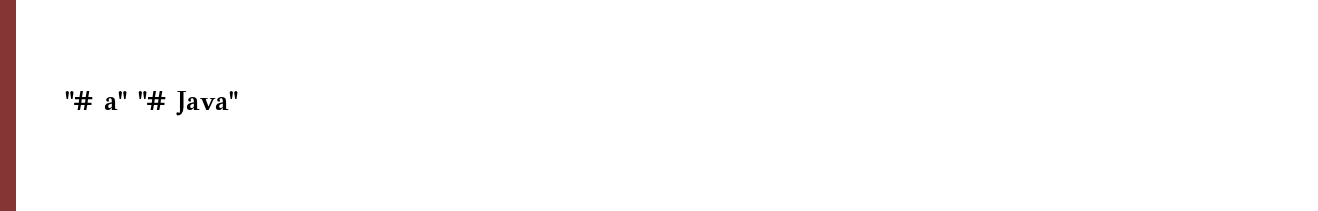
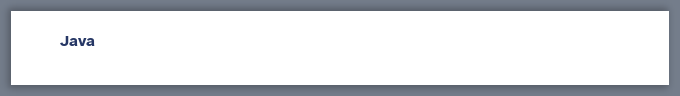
- "# a" "# Java"
+ Java

